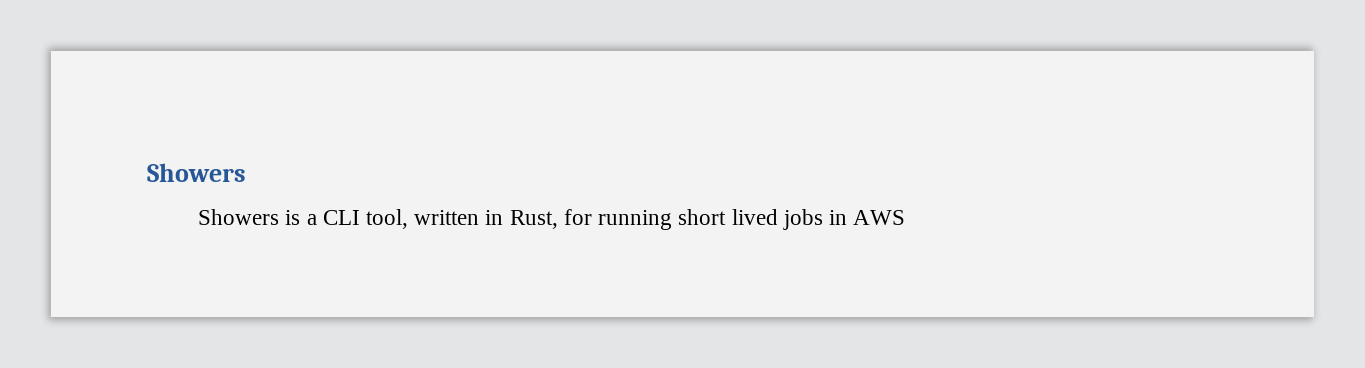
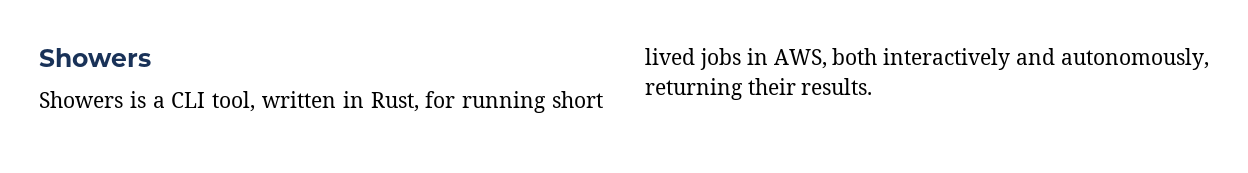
- Showers is a CLI tool, written in Rust, for running short lived jobs in AWS
+ Showers is a CLI tool, written in Rust, for running short lived jobs in AWS, both interactively and autonomously, returning their results.

